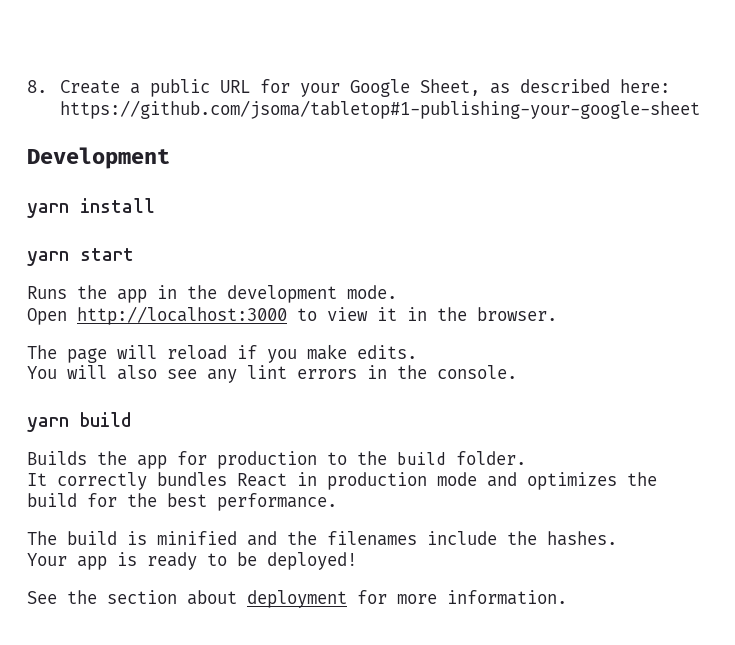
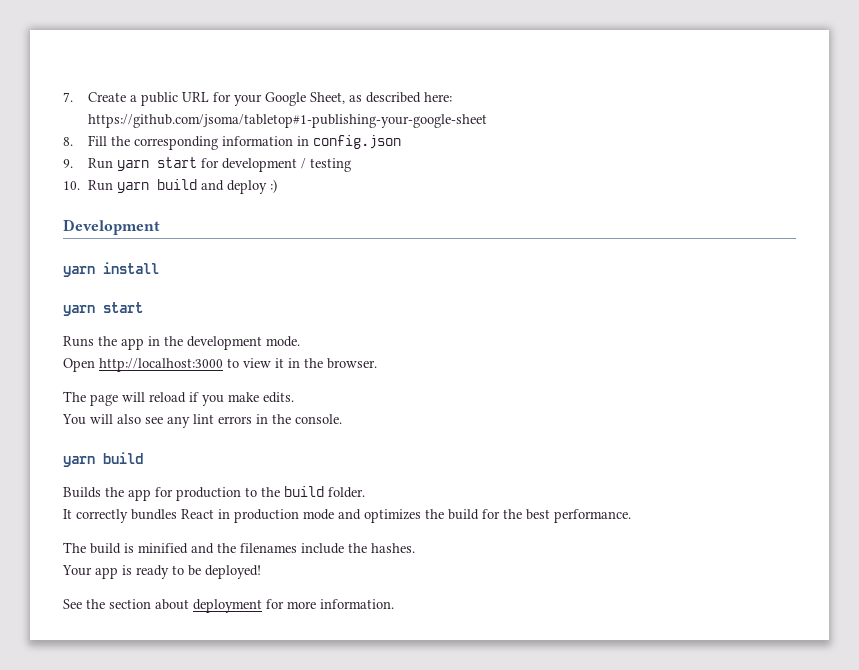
- 8. Create a public URL for your Google Sheet, as described here: https://github.com/jsoma/tabletop#1-publishing-your-google-sheet
+ 7. Create a public URL for your Google Sheet, as described here: https://github.com/jsoma/tabletop#1-publishing-your-google-sheet
+ 8. Fill the corresponding information in config.json
+ 9. Run yarn start for development / testing
+ 10. Run yarn build and deploy :)

